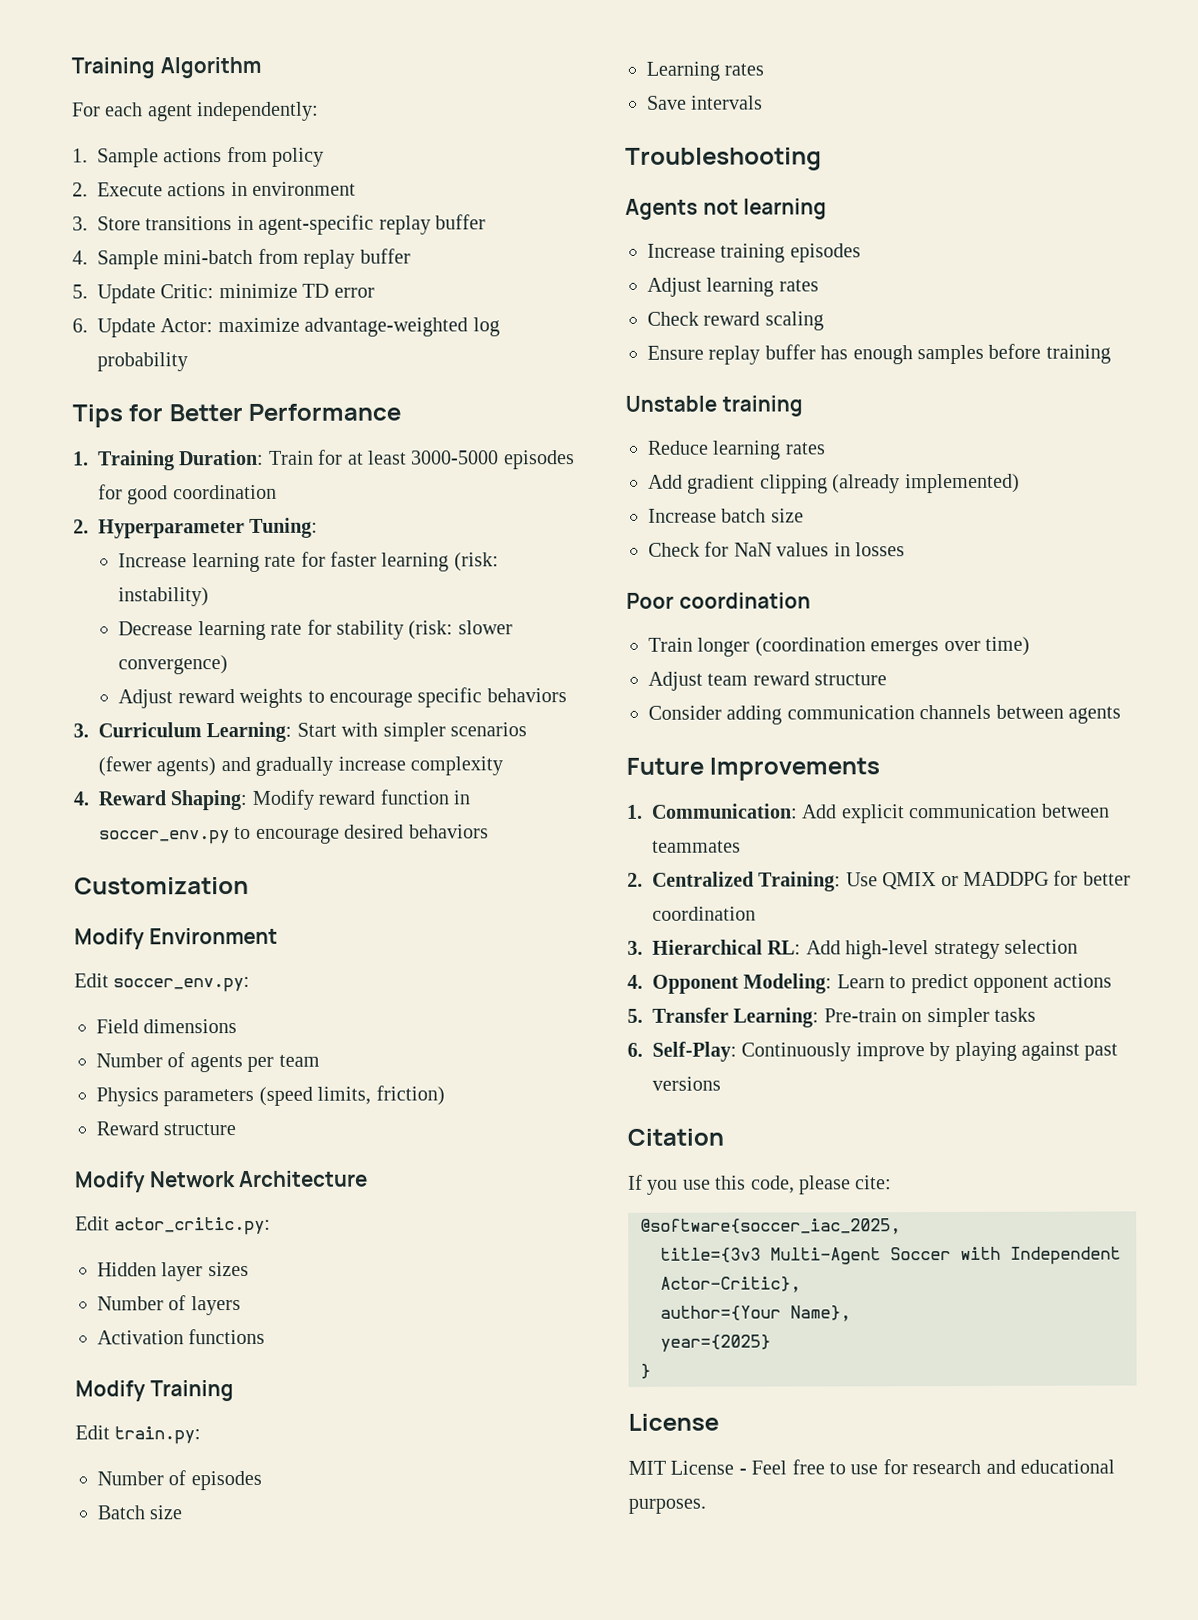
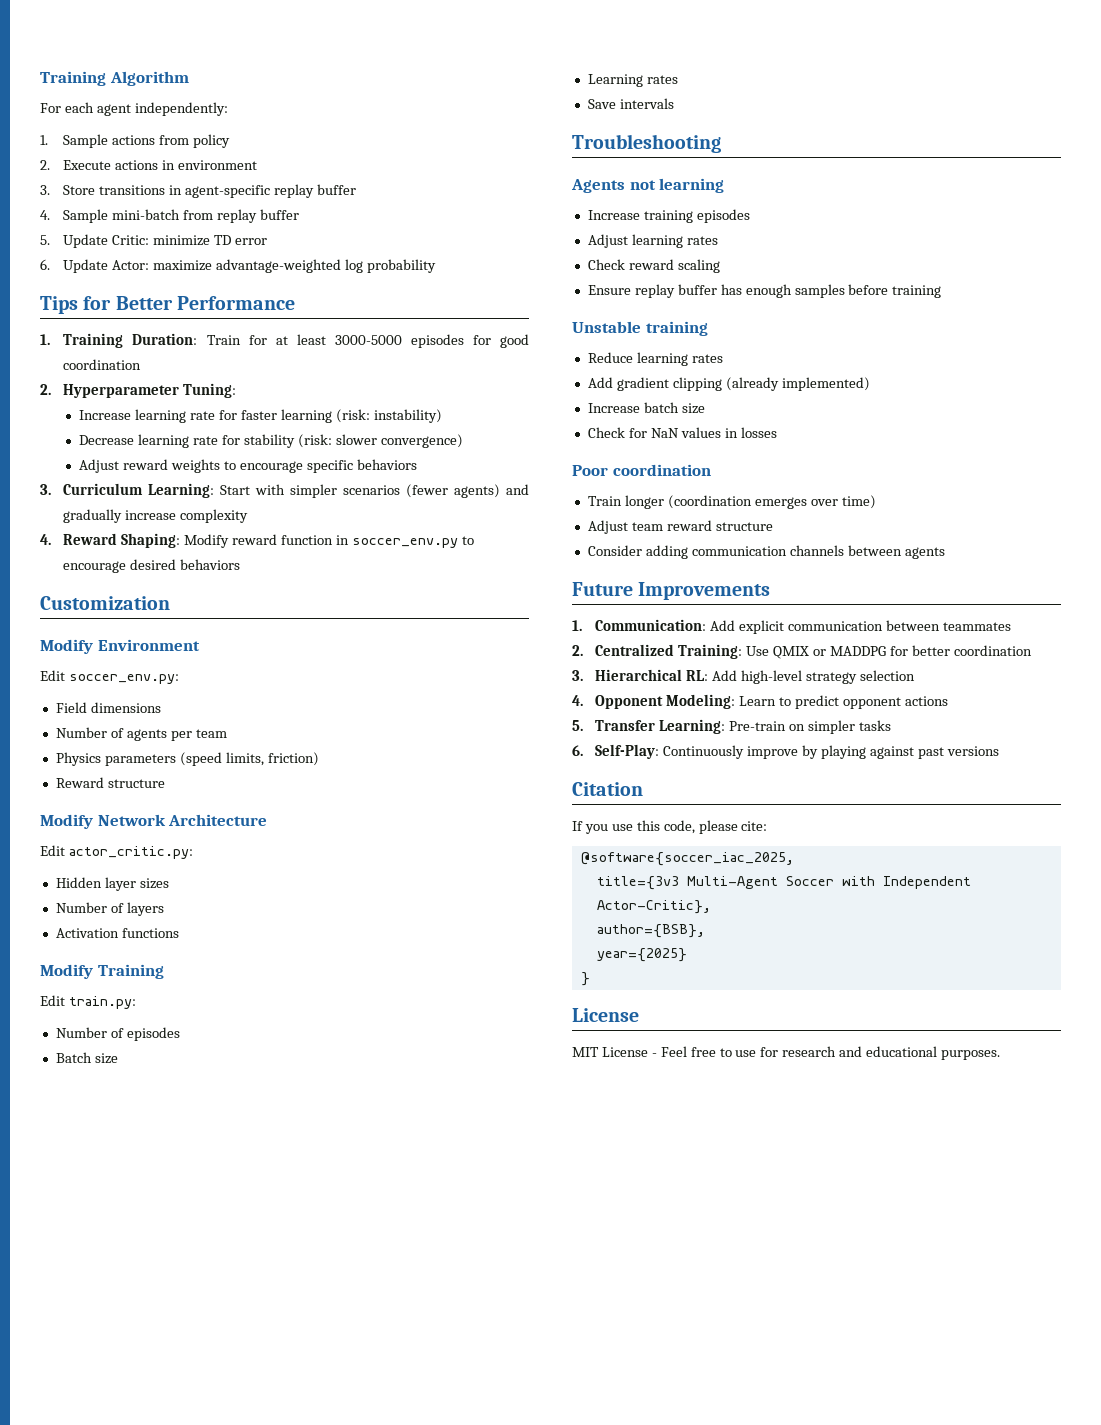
- author={Your Name},
+ author={BSB},

